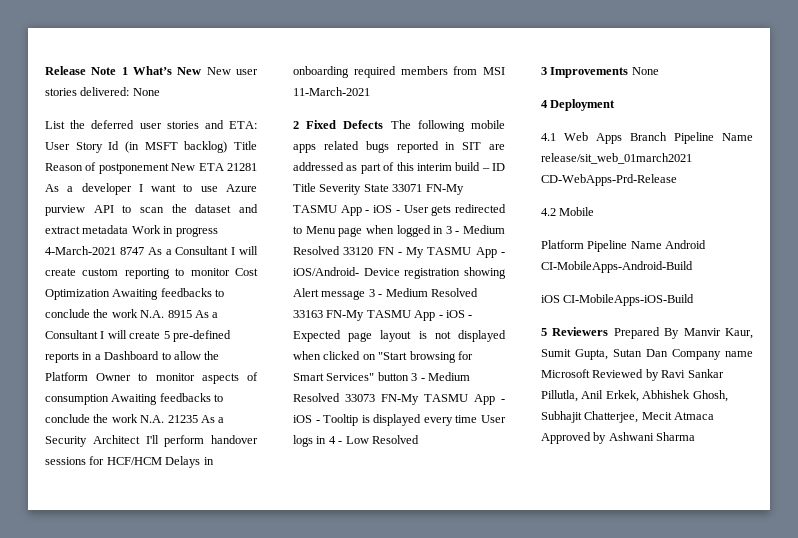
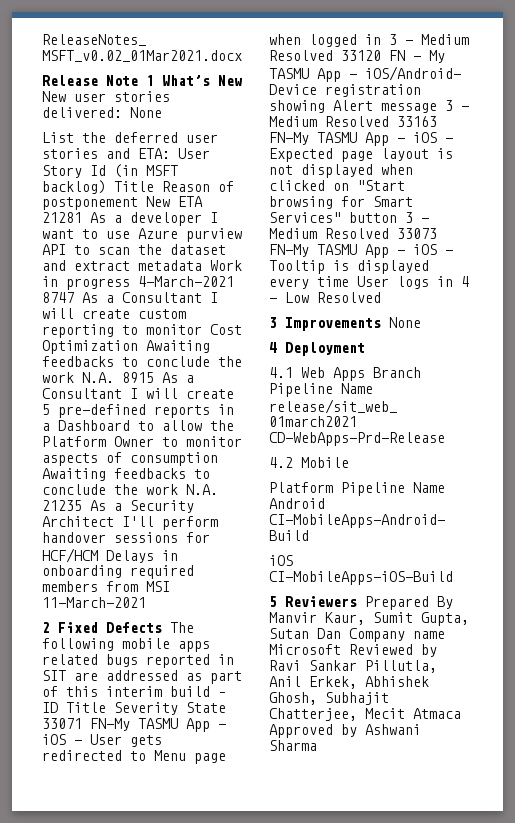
+ ReleaseNotes_ MSFT_v0.02_01Mar2021.docx

